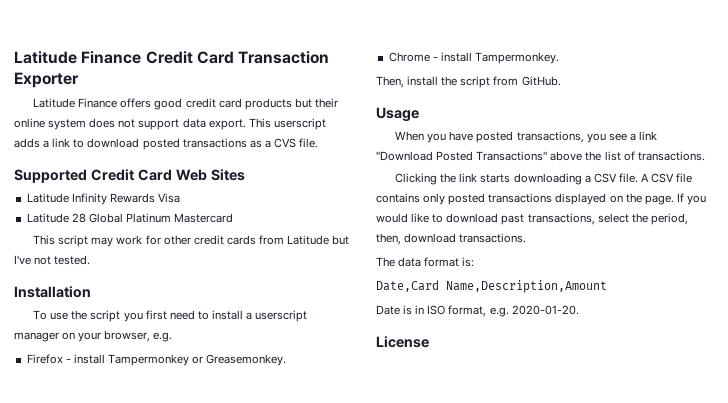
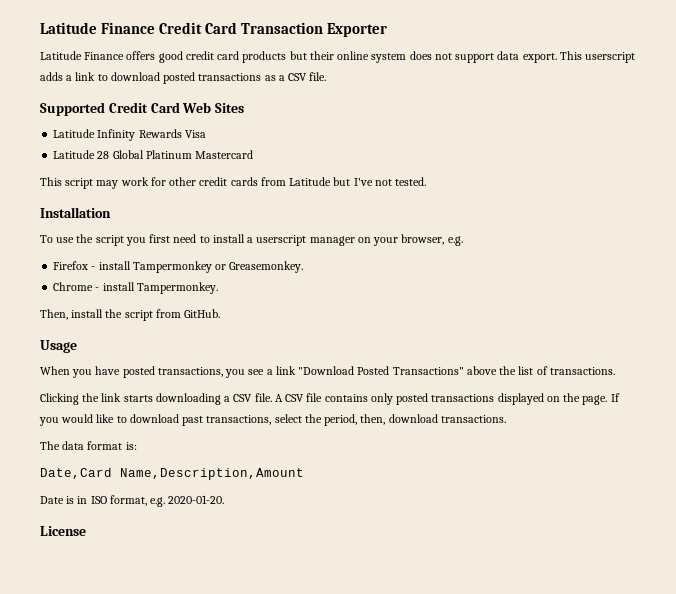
- This userscript adds a link to download posted transactions as a CVS file.
+ This userscript adds a link to download posted transactions as a CSV file.

